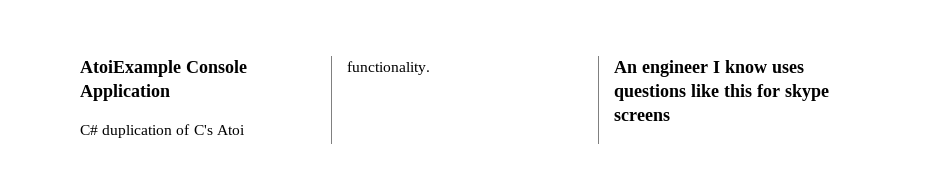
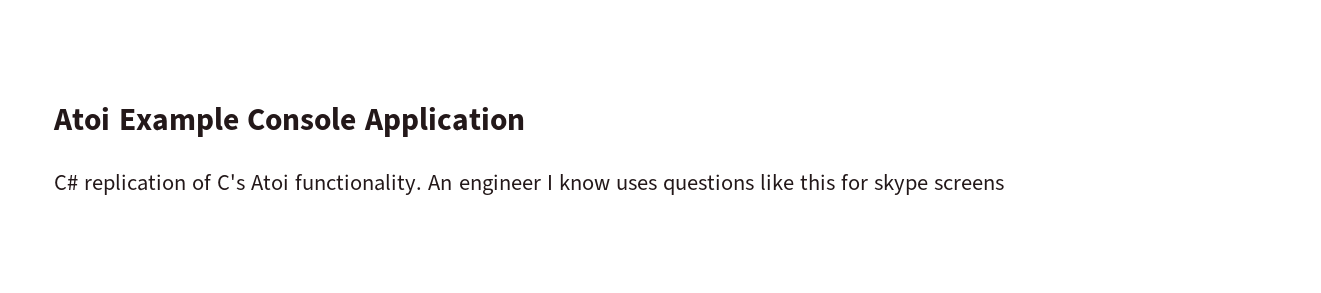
- AtoiExample Console Application
+ Atoi Example Console Application
- C# duplication of C's Atoi functionality.
- An engineer I know uses questions like this for skype screens
+ C# replication of C's Atoi functionality. An engineer I know uses questions like this for skype screens

